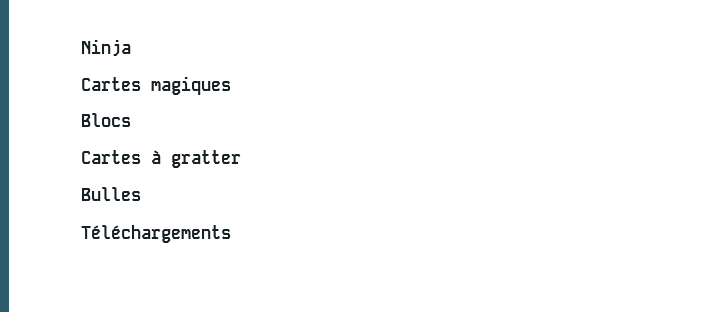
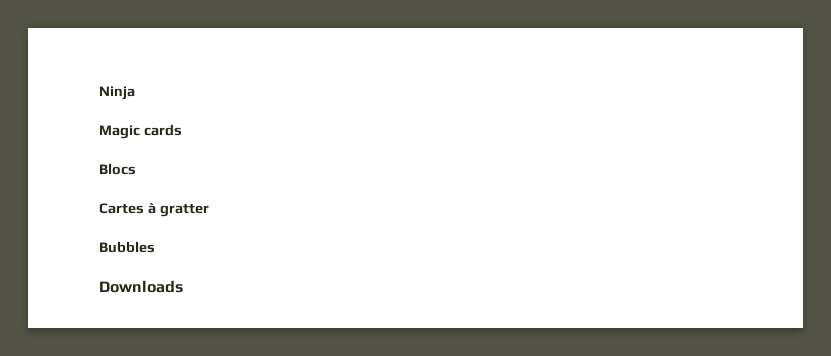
- Cartes magiques
+ Magic cards
- Bulles
- Téléchargements
+ Bubbles
+ Downloads

